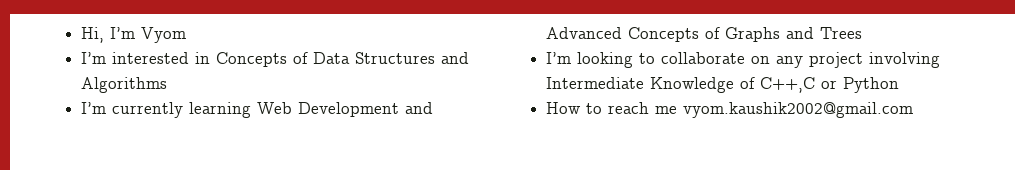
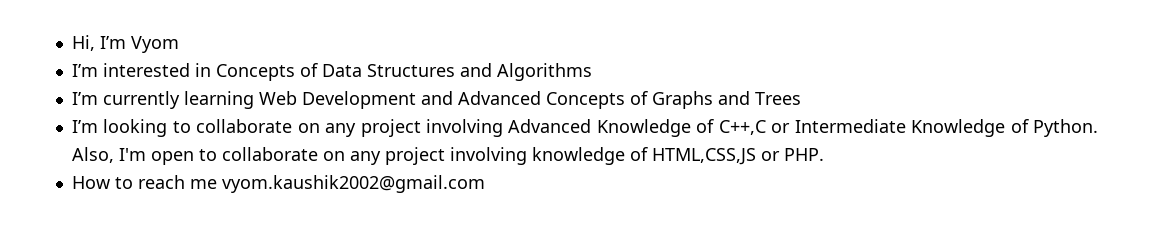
- I’m looking to collaborate on any project involving Intermediate Knowledge of C++,C or Python
+ I’m looking to collaborate on any project involving Advanced Knowledge of C++,C or Intermediate Knowledge of Python. Also, I'm open to collaborate on any project involving knowledge of HTML,CSS,JS or PHP.

